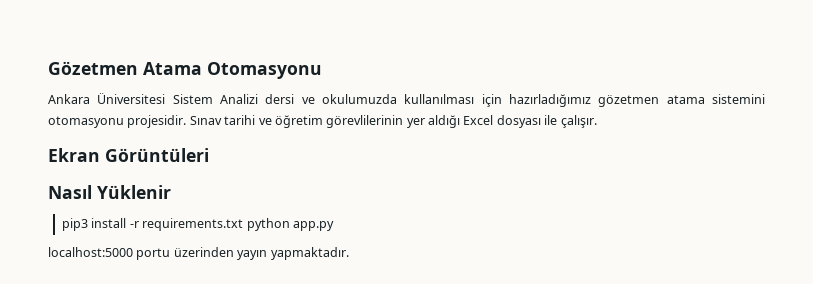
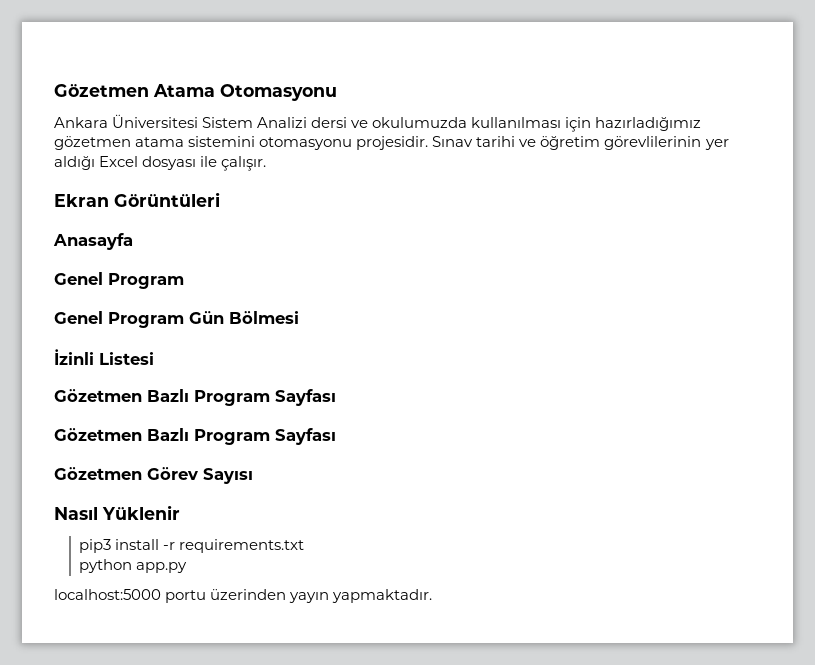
+ Anasayfa
+ Genel Program
+ Genel Program Gün Bölmesi
+ İzinli Listesi
+ Gözetmen Bazlı Program Sayfası
+ Gözetmen Bazlı Program Sayfası
+ Gözetmen Görev Sayısı
- pip3 install -r requirements.txt python app.py
+ pip3 install -r requirements.txt
+ python app.py

